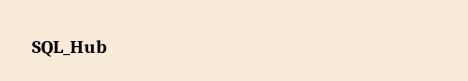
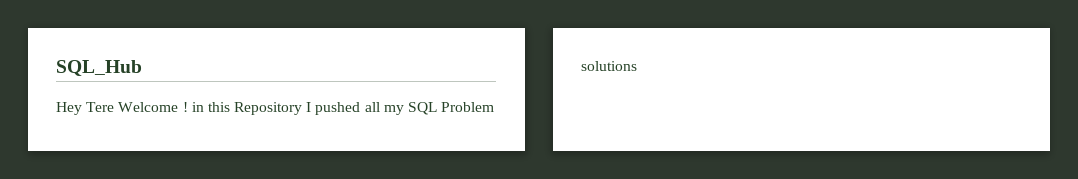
+ Hey Tere Welcome ! in this Repository I pushed all my SQL Problem solutions

